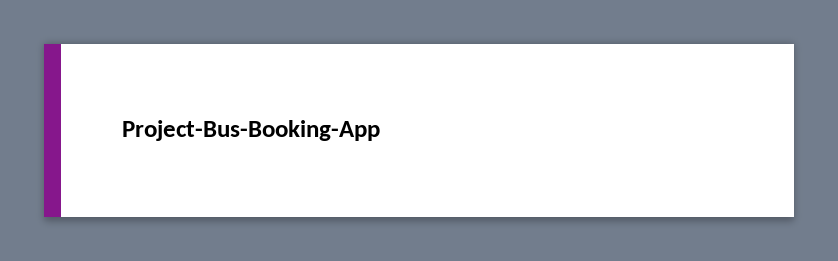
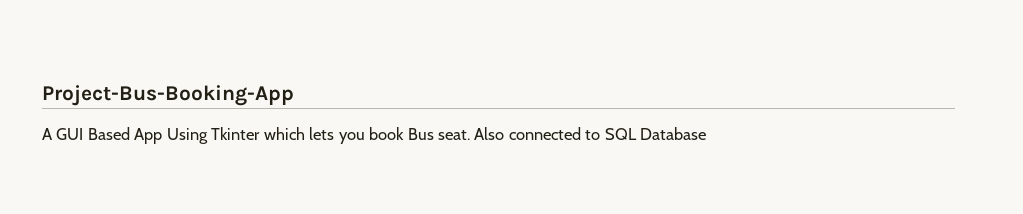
+ A GUI Based App Using Tkinter which lets you book Bus seat. Also connected to SQL Database

